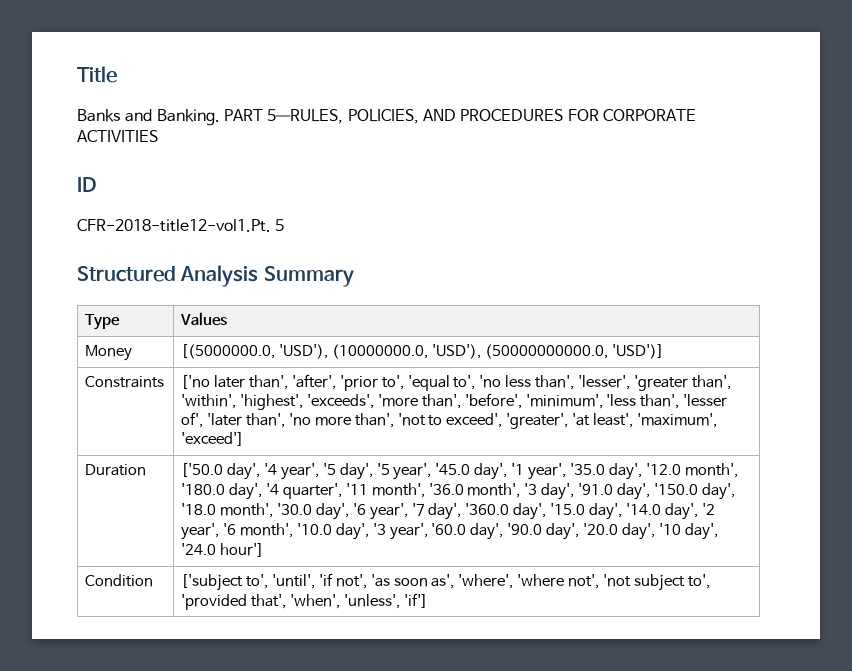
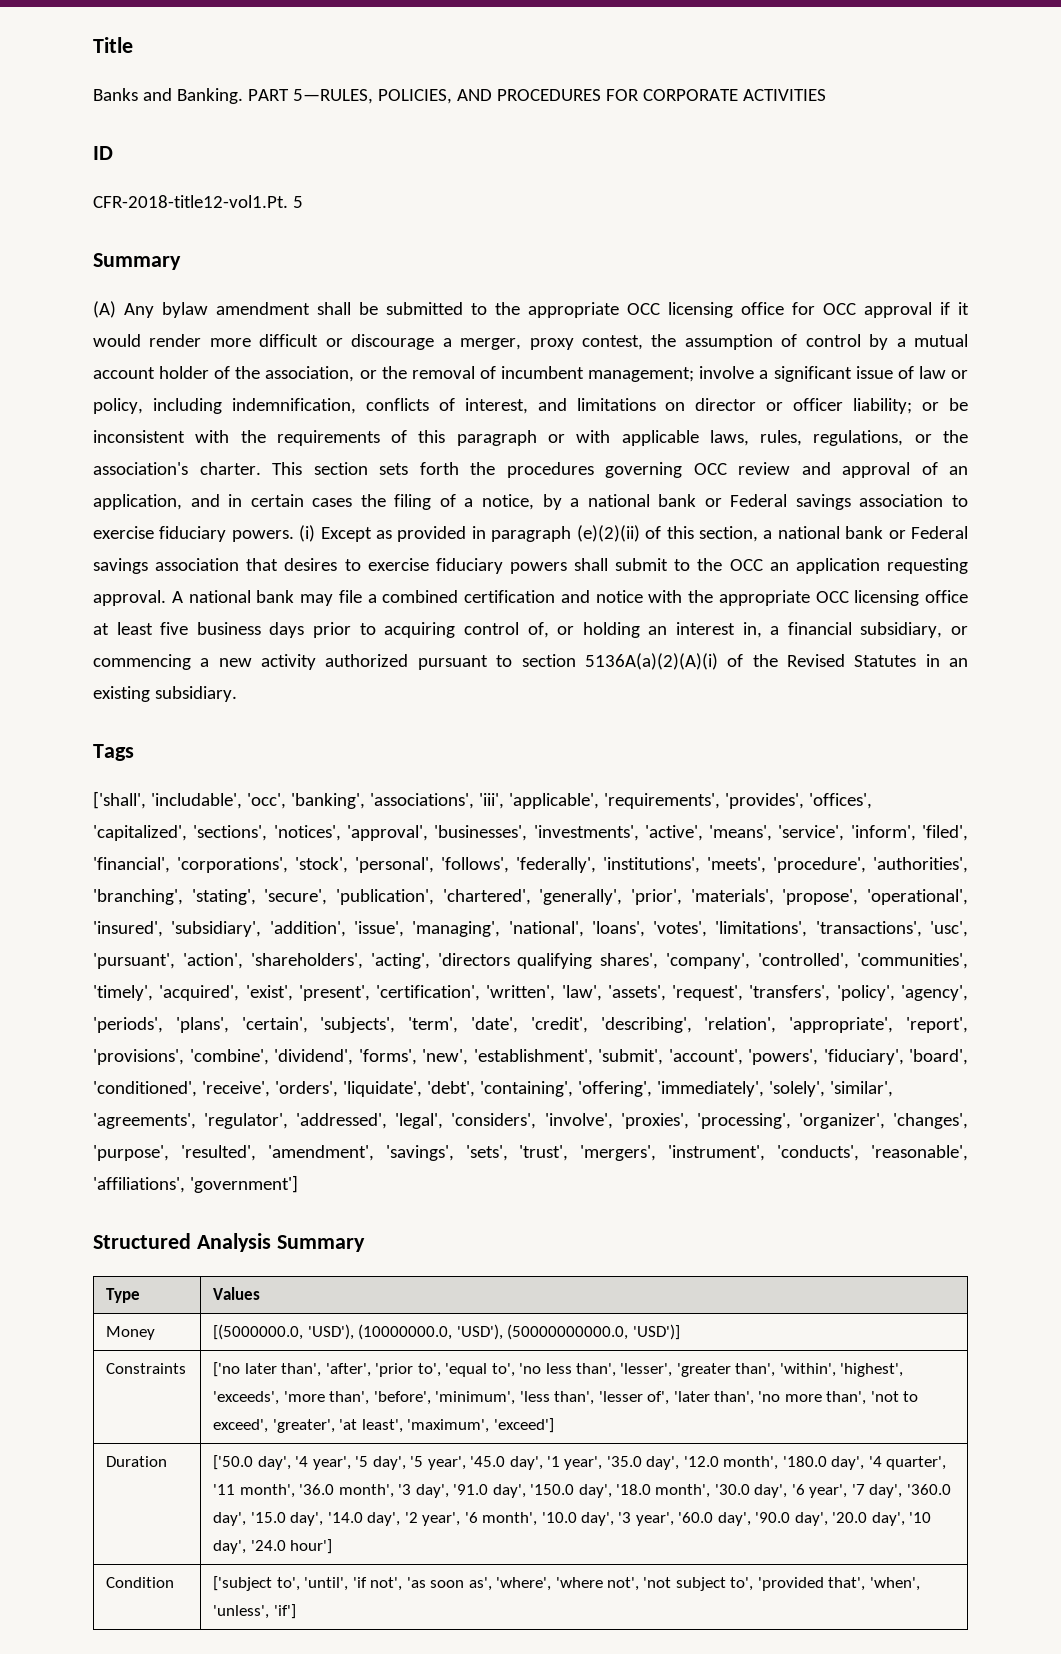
  CFR-2018-title12-vol1.Pt. 5
+ Summary
+ (A) Any bylaw amendment shall be submitted to the appropriate OCC licensing office for OCC approval if it would render more difficult or discourage a merger, proxy contest, the assumption of control by a mutual account holder of the association, or the removal of incumbent management; involve a significant issue of law or policy, including indemnification, conflicts of interest, and limitations on director or officer liability; or be inconsistent with the requirements of this paragraph or with applicable laws, rules, regulations, or the association's charter. This section sets forth the procedures governing OCC review and approval of an application, and in certain cases the filing of a notice, by a national bank or Federal savings association to exercise fiduciary powers. (i) Except as provided in paragraph (e)(2)(ii) of this section, a national bank or Federal savings association that desires to exercise fiduciary powers shall submit to the OCC an application requesting approval. A national bank may file a combined certification and notice with the appropriate OCC licensing office at least five business days prior to acquiring control of, or holding an interest in, a financial subsidiary, or commencing a new activity authorized pursuant to section 5136A(a)(2)(A)(i) of the Revised Statutes in an existing subsidiary.
+ Tags
+ ['shall', 'includable', 'occ', 'banking', 'associations', 'iii', 'applicable', 'requirements', 'provides', 'offices', 'capitalized', 'sections', 'notices', 'approval', 'businesses', 'investments', 'active', 'means', 'service', 'inform', 'filed', 'financial', 'corporations', 'stock', 'personal', 'follows', 'federally', 'institutions', 'meets', 'procedure', 'authorities', 'branching', 'stating', 'secure', 'publication', 'chartered', 'generally', 'prior', 'materials', 'propose', 'operational', 'insured', 'subsidiary', 'addition', 'issue', 'managing', 'national', 'loans', 'votes', 'limitations', 'transactions', 'usc', 'pursuant', 'action', 'shareholders', 'acting', 'directors qualifying shares', 'company', 'controlled', 'communities', 'timely', 'acquired', 'exist', 'present', 'certification', 'written', 'law', 'assets', 'request', 'transfers', 'policy', 'agency', 'periods', 'plans', 'certain', 'subjects', 'term', 'date', 'credit', 'describing', 'relation', 'appropriate', 'report', 'provisions', 'combine', 'dividend', 'forms', 'new', 'establishment', 'submit', 'account', 'powers', 'fiduciary', 'board', 'conditioned', 'receive', 'orders', 'liquidate', 'debt', 'containing', 'offering', 'immediately', 'solely', 'similar', 'agreements', 'regulator', 'addressed', 'legal', 'considers', 'involve', 'proxies', 'processing', 'organizer', 'changes', 'purpose', 'resulted', 'amendment', 'savings', 'sets', 'trust', 'mergers', 'instrument', 'conducts', 'reasonable', 'affiliations', 'government']

